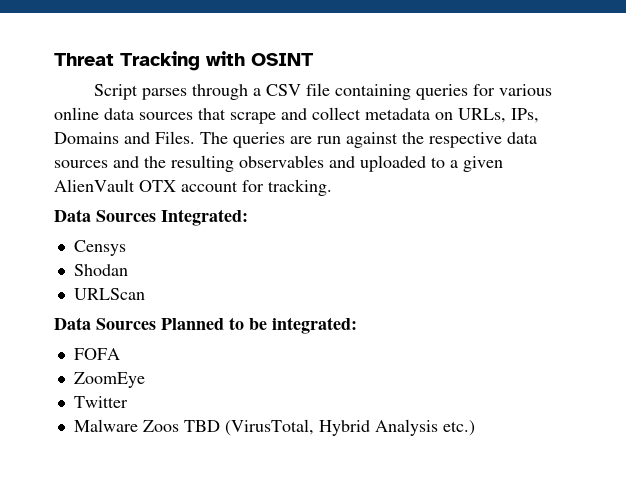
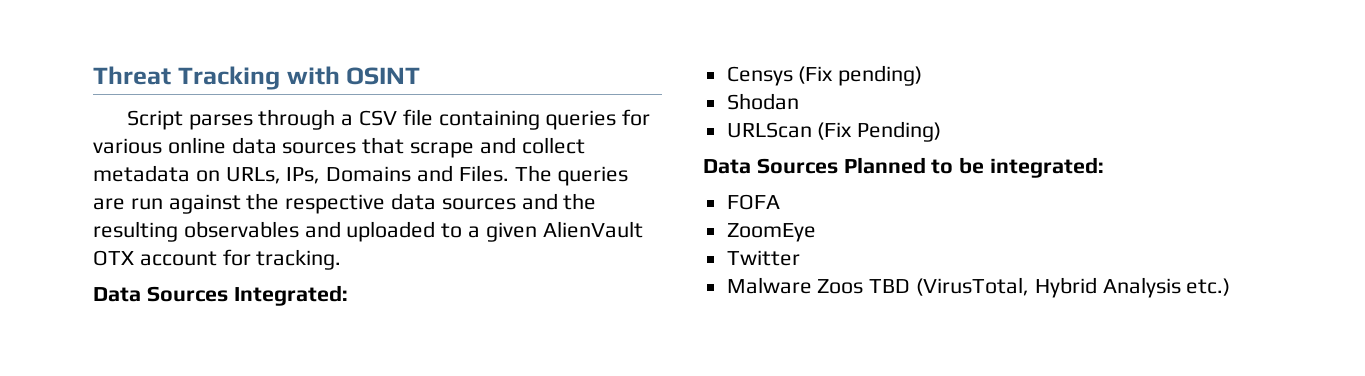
- Censys
+ Censys (Fix pending)
- URLScan
+ URLScan (Fix Pending)

